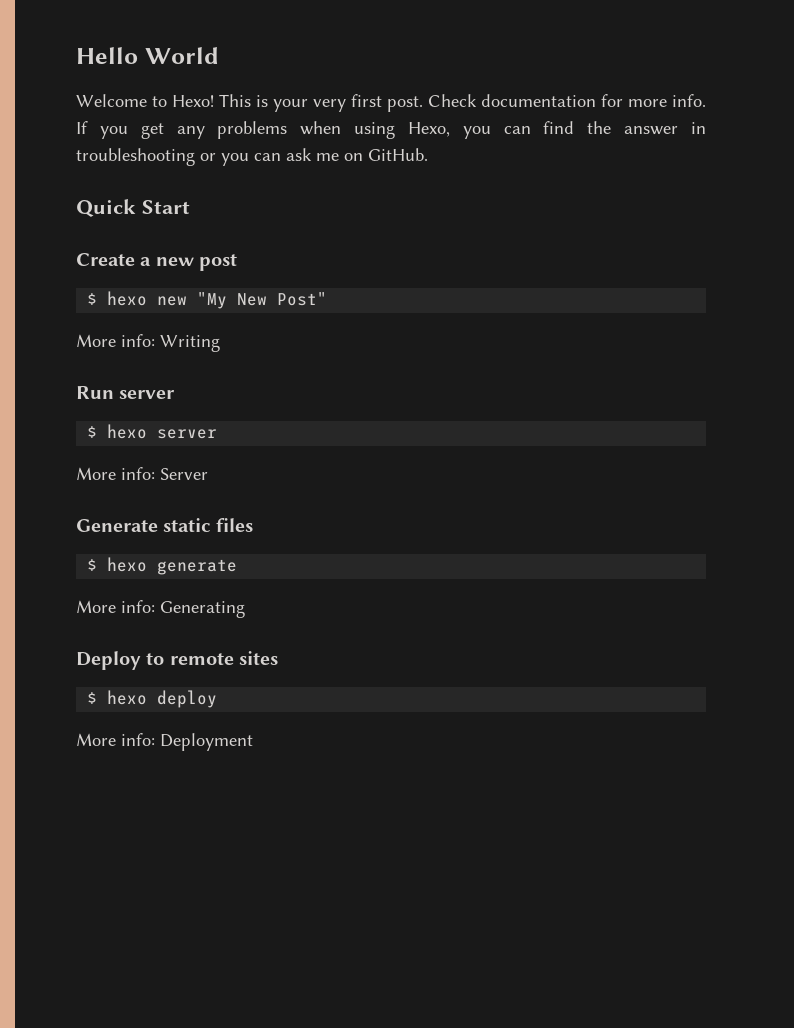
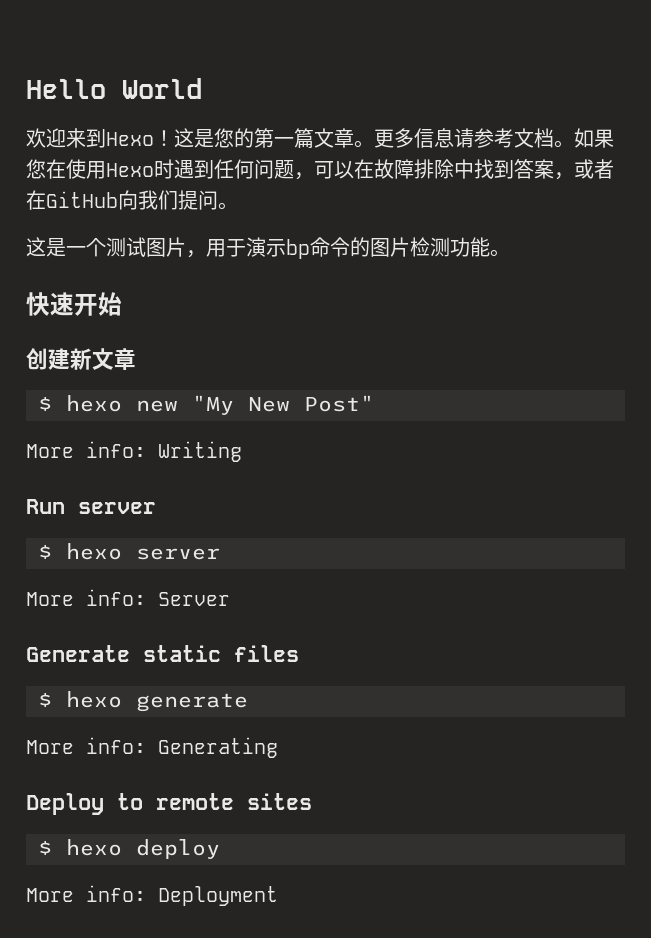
- Welcome to Hexo! This is your very first post. Check documentation for more info. If you get any problems when using Hexo, you can find the answer in troubleshooting or you can ask me on GitHub.
- Quick Start
- Create a new post
+ 欢迎来到Hexo！这是您的第一篇文章。更多信息请参考文档。如果您在使用Hexo时遇到任何问题，可以在故障排除中找到答案，或者在GitHub向我们提问。
+ 这是一个测试图片，用于演示bp命令的图片检测功能。
+ 快速开始
+ 创建新文章

